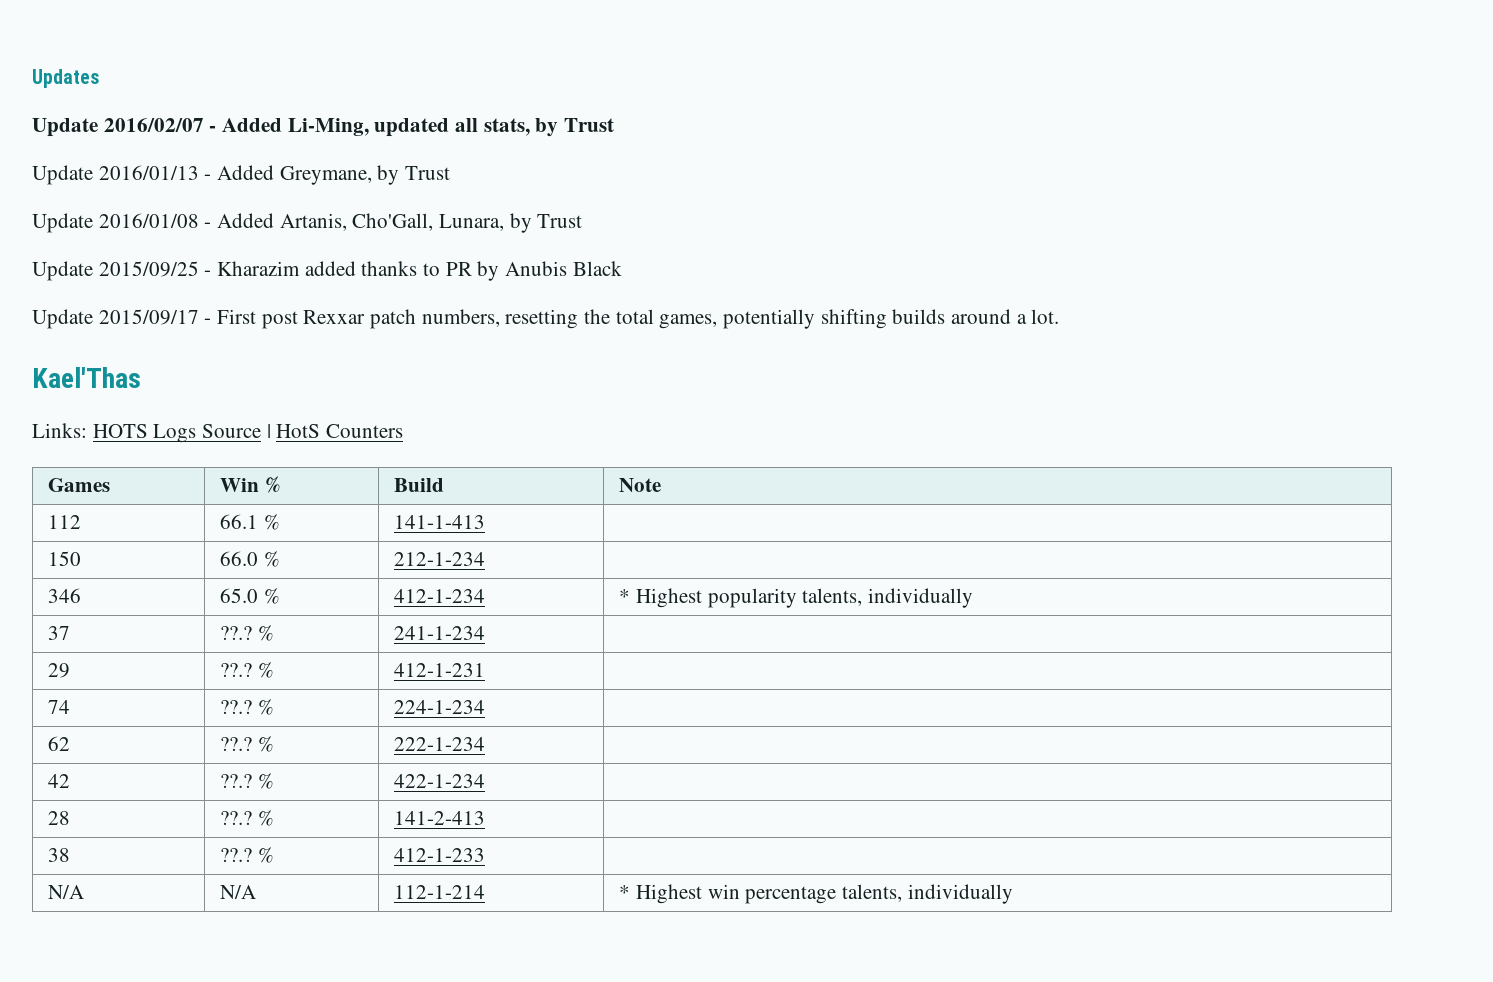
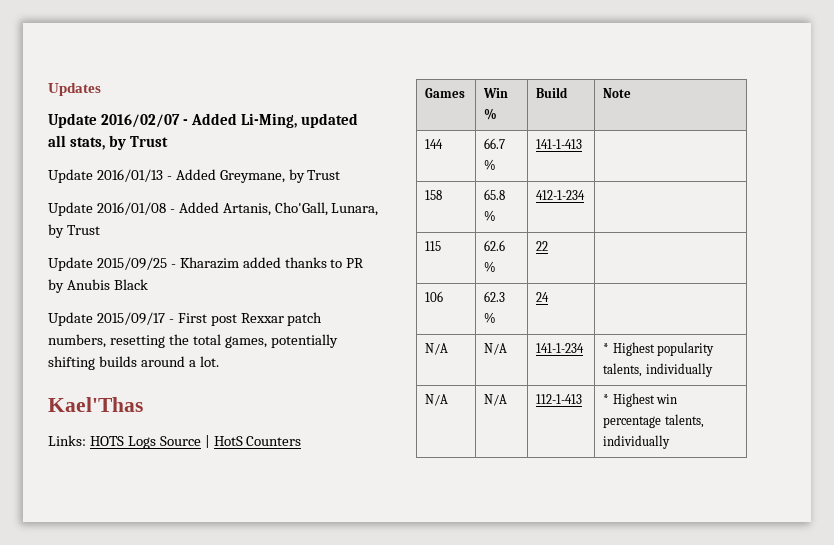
- 112 | 66.1 % | 141-1-413 |
+ 144 | 66.7 % | 141-1-413 |
- 150 | 66.0 % | 212-1-234 |
- 346 | 65.0 % | 412-1-234 | * Highest popularity talents, individually
+ 158 | 65.8 % | 412-1-234 |
+ 115 | 62.6 % | 22 |
+ 106 | 62.3 % | 24 |
+ N/A | N/A | 141-1-234 | * Highest popularity talents, individually
- 37 | ??.? % | 241-1-234 |
- 29 | ??.? % | 412-1-231 |
- 74 | ??.? % | 224-1-234 |
- 62 | ??.? % | 222-1-234 |
- 42 | ??.? % | 422-1-234 |
- 28 | ??.? % | 141-2-413 |
- 38 | ??.? % | 412-1-233 |
- N/A | N/A | 112-1-214 | * Highest win percentage talents, individually
+ N/A | N/A | 112-1-413 | * Highest win percentage talents, individually

